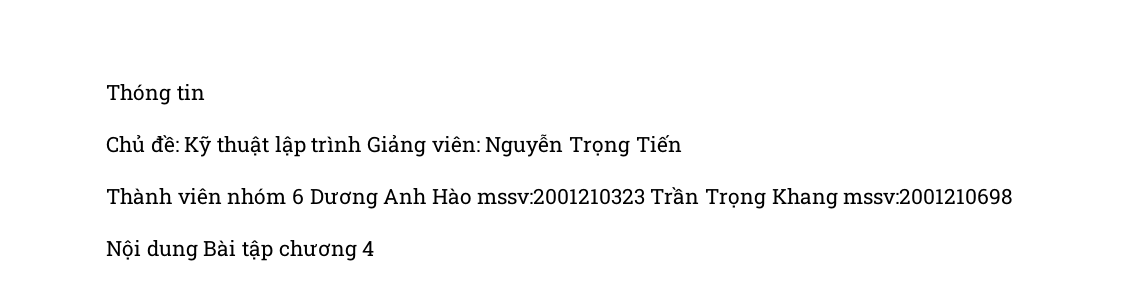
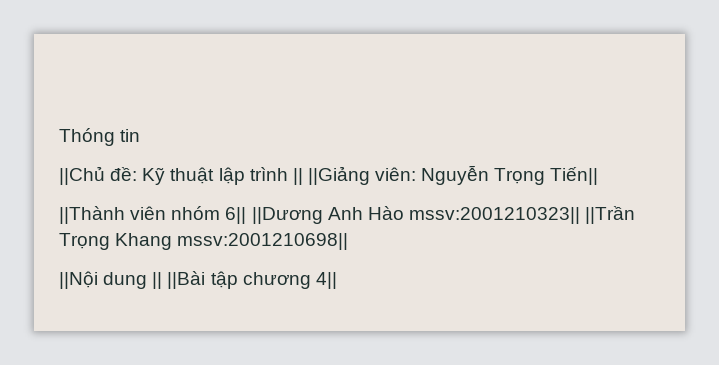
- Chủ đề: Kỹ thuật lập trình Giảng viên: Nguyễn Trọng Tiến
- Thành viên nhóm 6 Dương Anh Hào mssv:2001210323 Trần Trọng Khang mssv:2001210698
- Nội dung Bài tập chương 4
+ ||Chủ đề: Kỹ thuật lập trình || ||Giảng viên: Nguyễn Trọng Tiến||
+ ||Thành viên nhóm 6|| ||Dương Anh Hào mssv:2001210323|| ||Trần Trọng Khang mssv:2001210698||
+ ||Nội dung || ||Bài tập chương 4||

